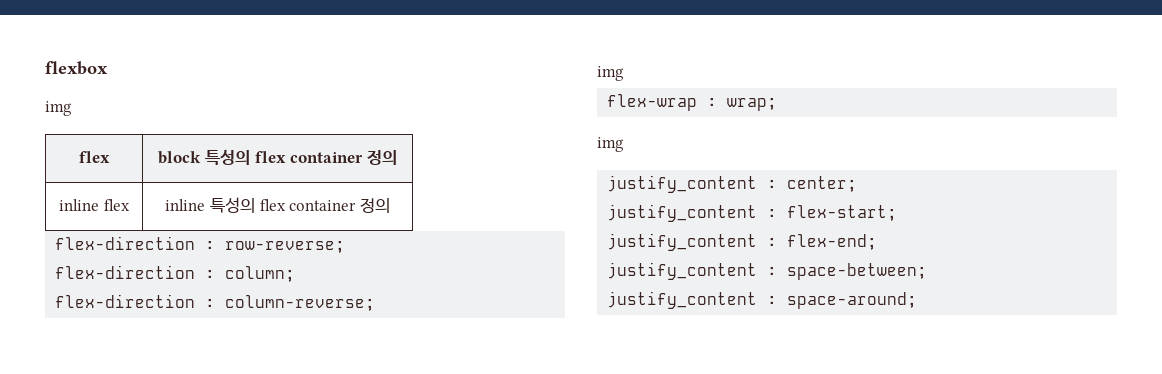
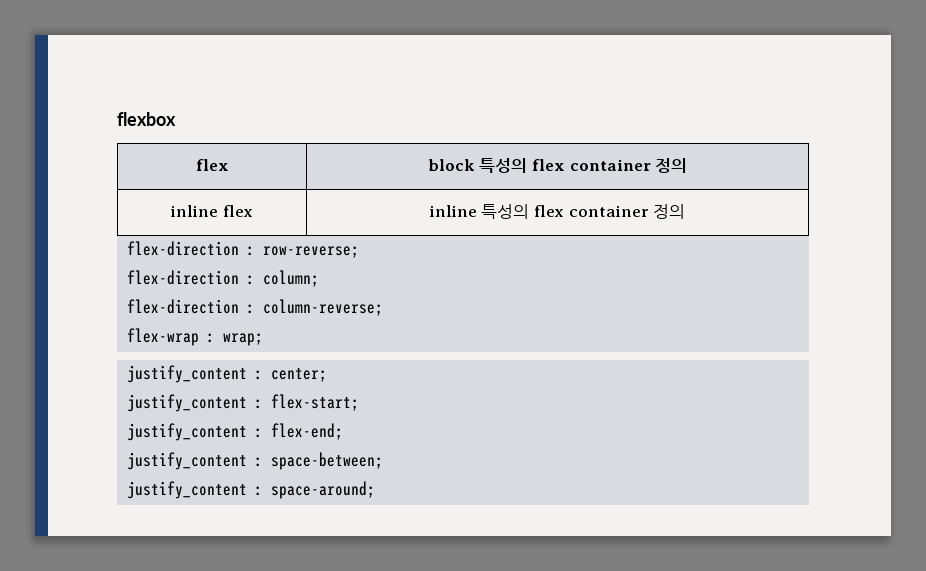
  flexbox
- img
  flex-direction : column-reverse;
- img
  flex-wrap : wrap;
- img

